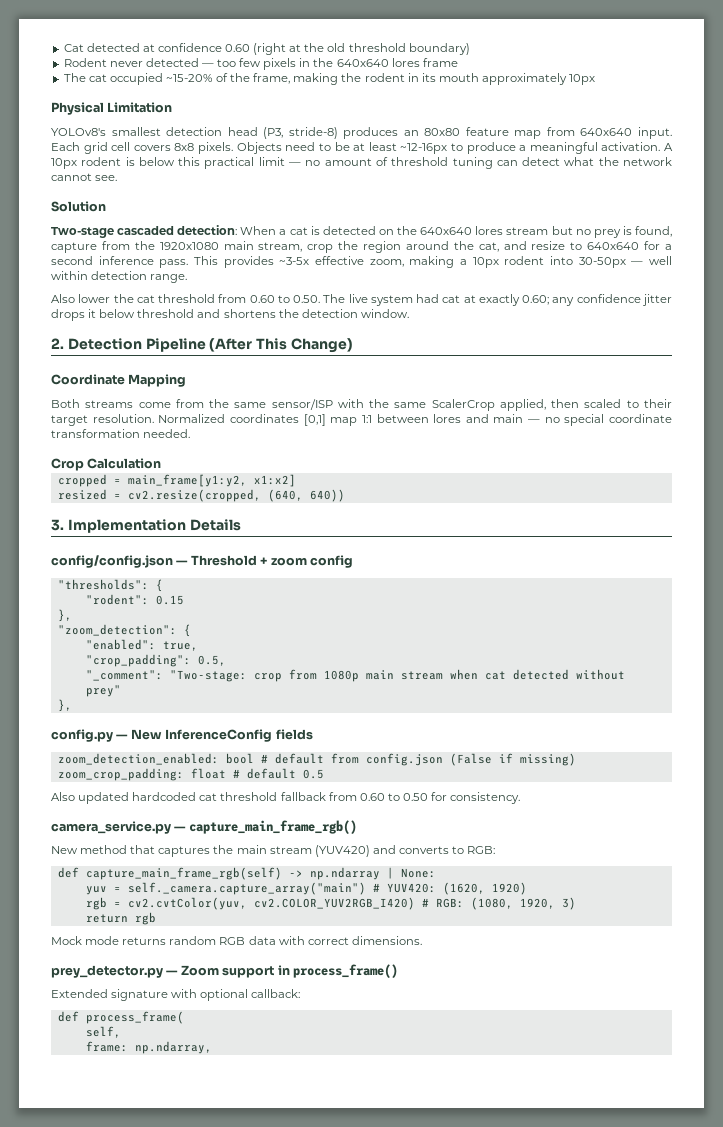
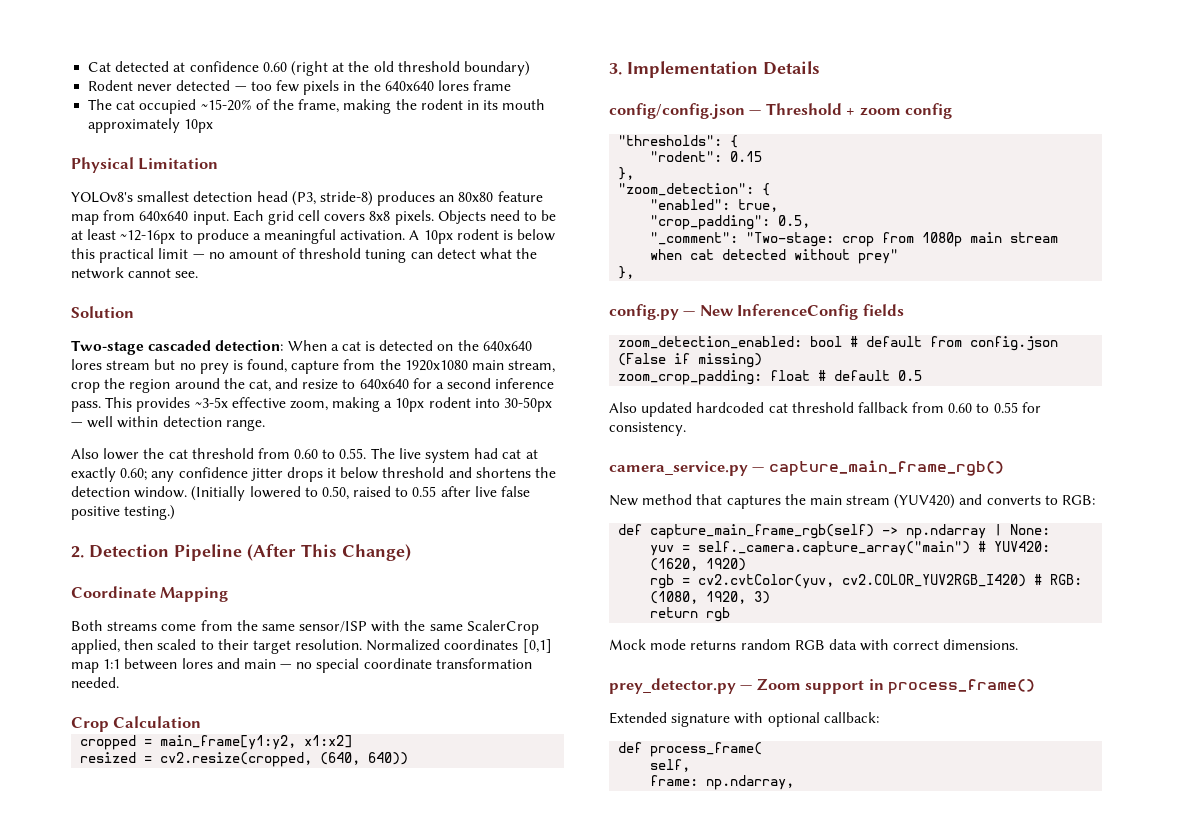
- Also lower the cat threshold from 0.60 to 0.50. The live system had cat at exactly 0.60; any confidence jitter drops it below threshold and shortens the detection window.
+ Also lower the cat threshold from 0.60 to 0.55. The live system had cat at exactly 0.60; any confidence jitter drops it below threshold and shortens the detection window. (Initially lowered to 0.50, raised to 0.55 after live false positive testing.)
- Also updated hardcoded cat threshold fallback from 0.60 to 0.50 for consistency.
+ Also updated hardcoded cat threshold fallback from 0.60 to 0.55 for consistency.

